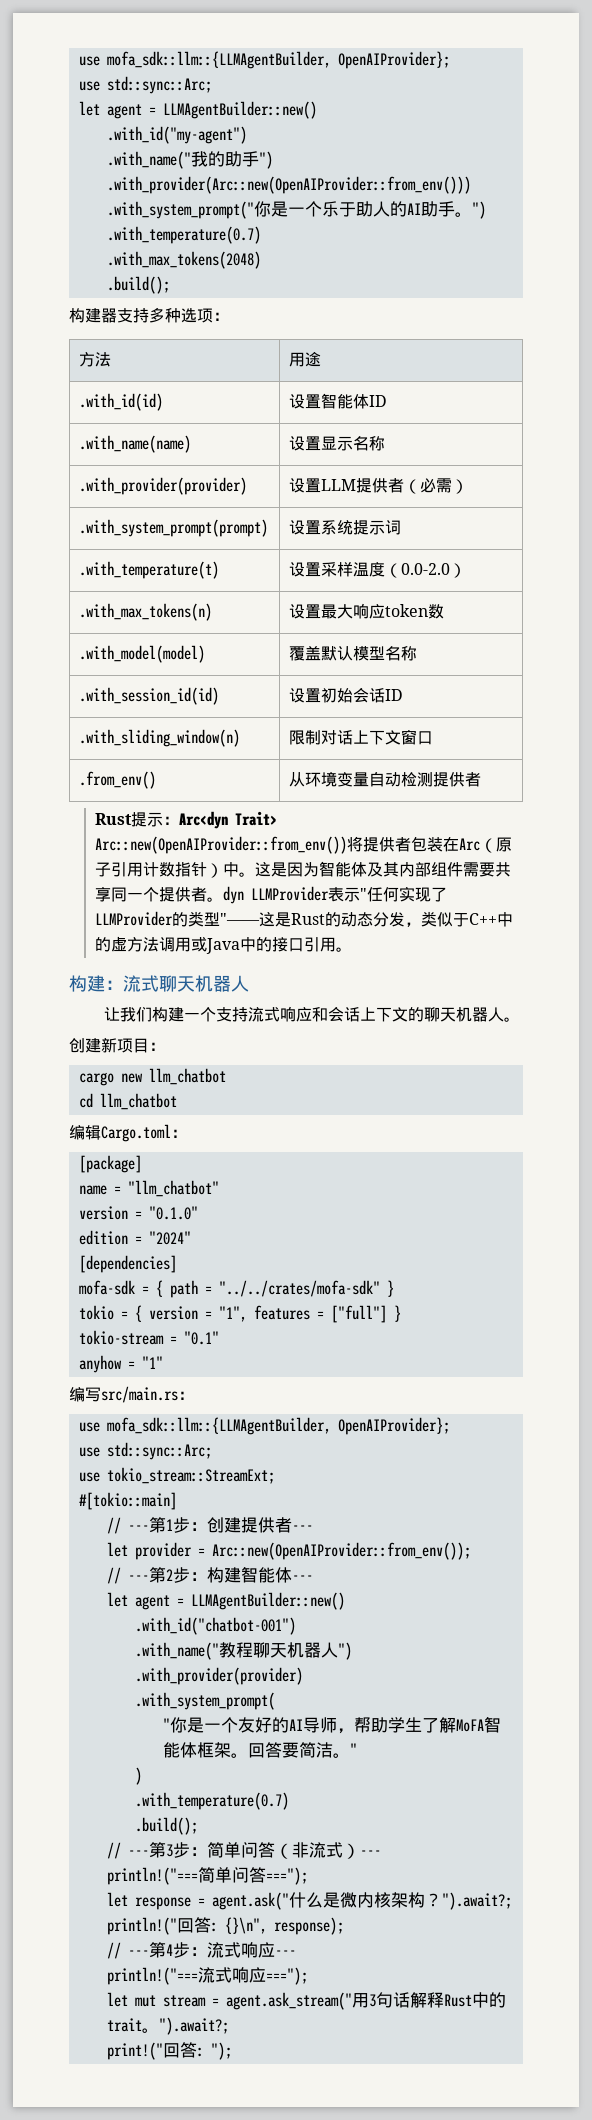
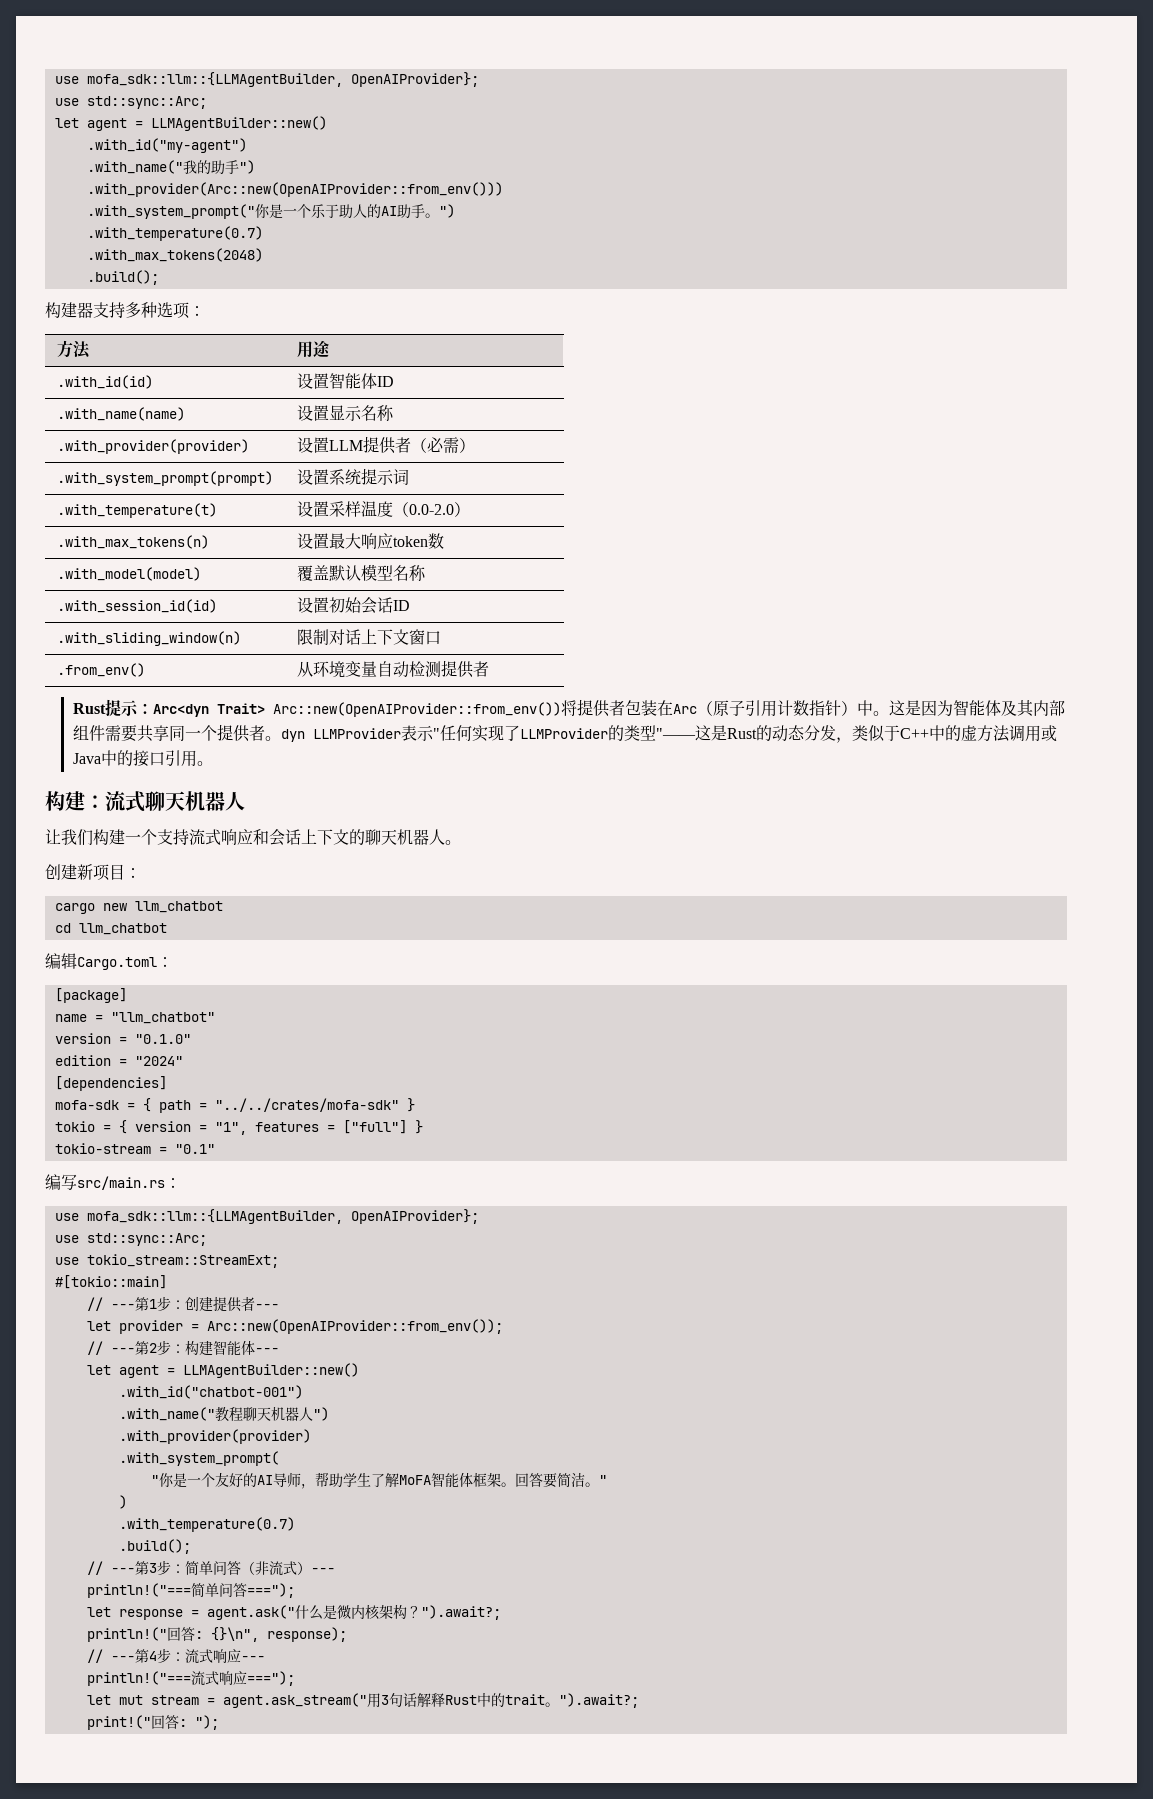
- anyhow = "1"

